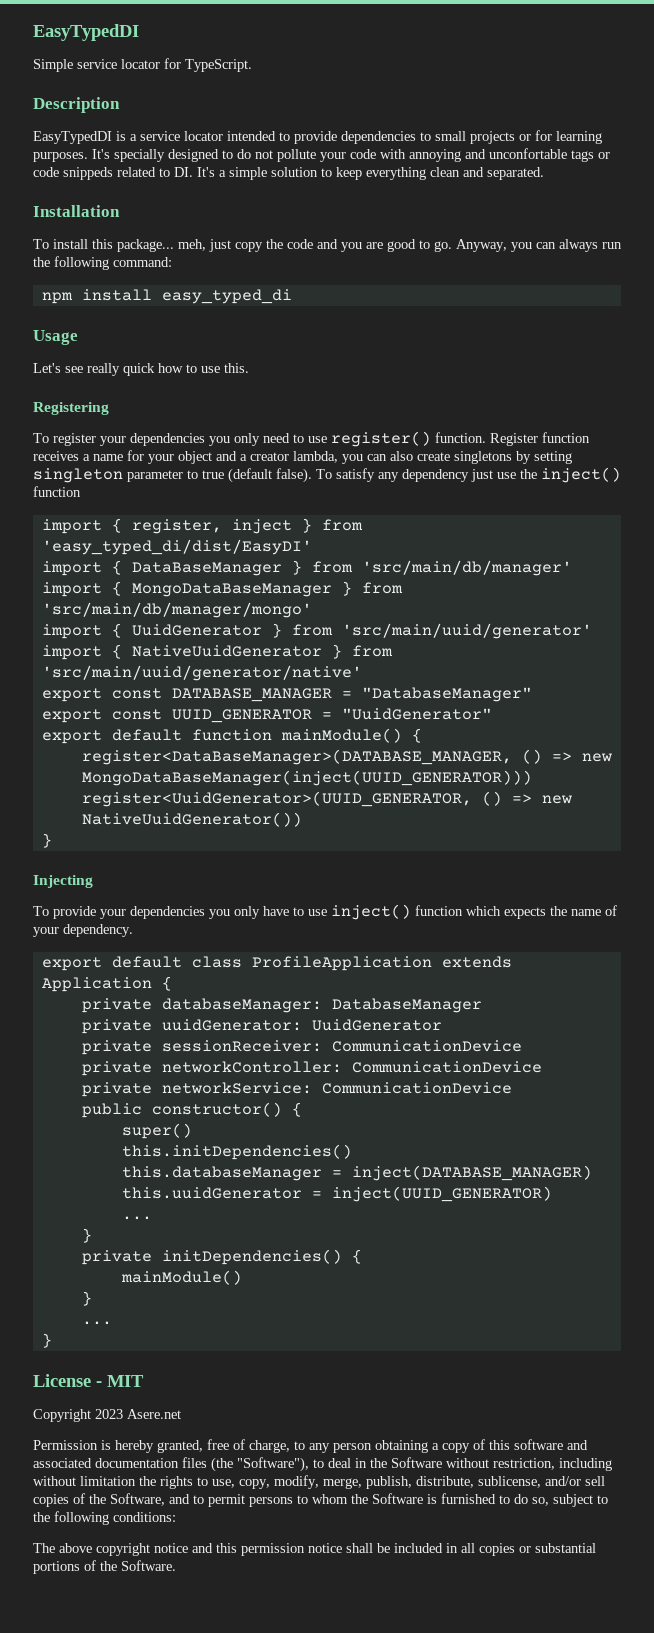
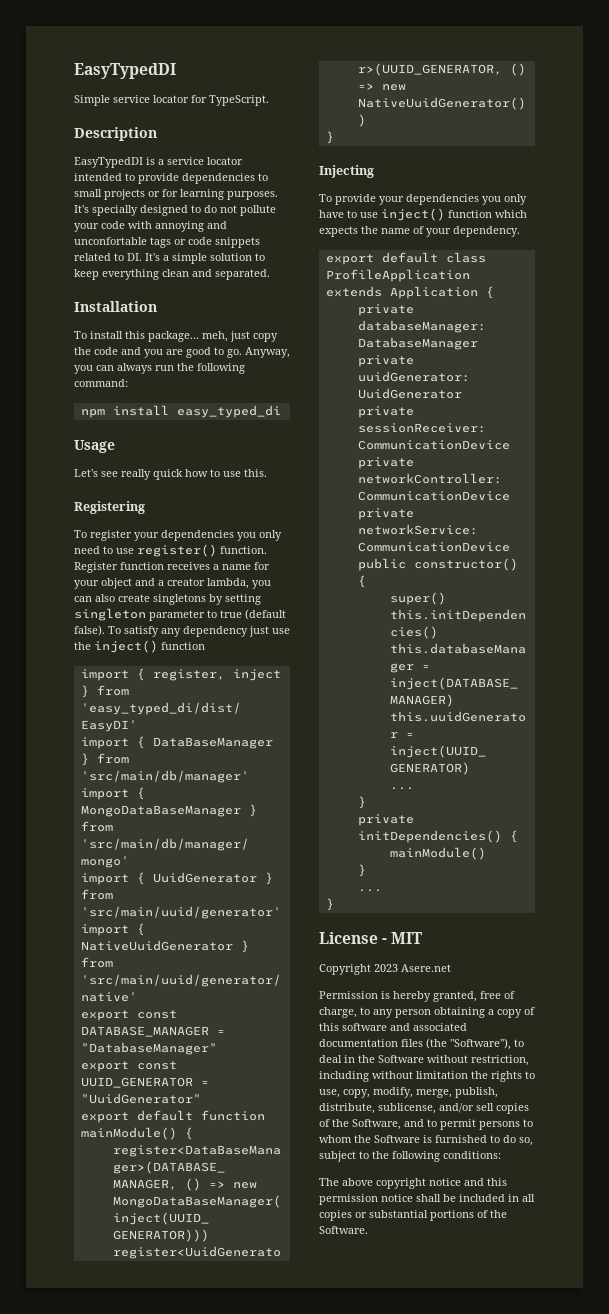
- It's specially designed to do not pollute your code with annoying and unconfortable tags or code snippeds related to DI. It's a simple solution to keep everything clean and separated.
+ It's specially designed to do not pollute your code with annoying and unconfortable tags or code snippets related to DI. It's a simple solution to keep everything clean and separated.

